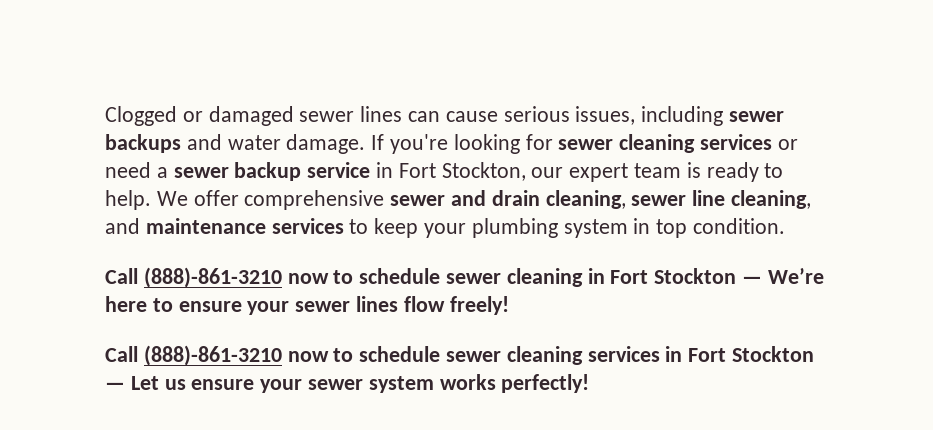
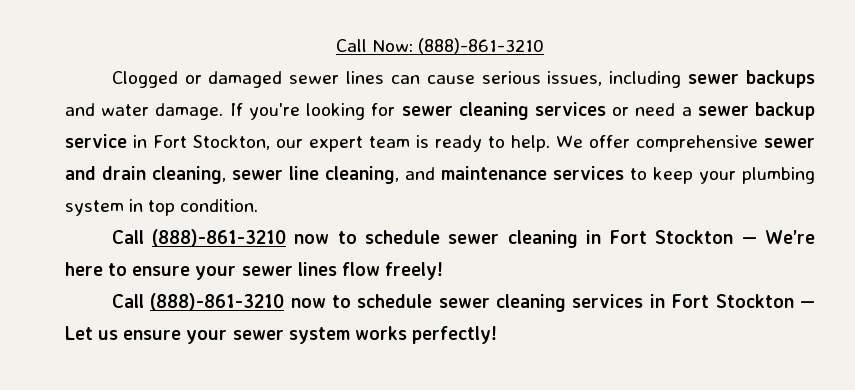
+ Call Now: (888)-861-3210

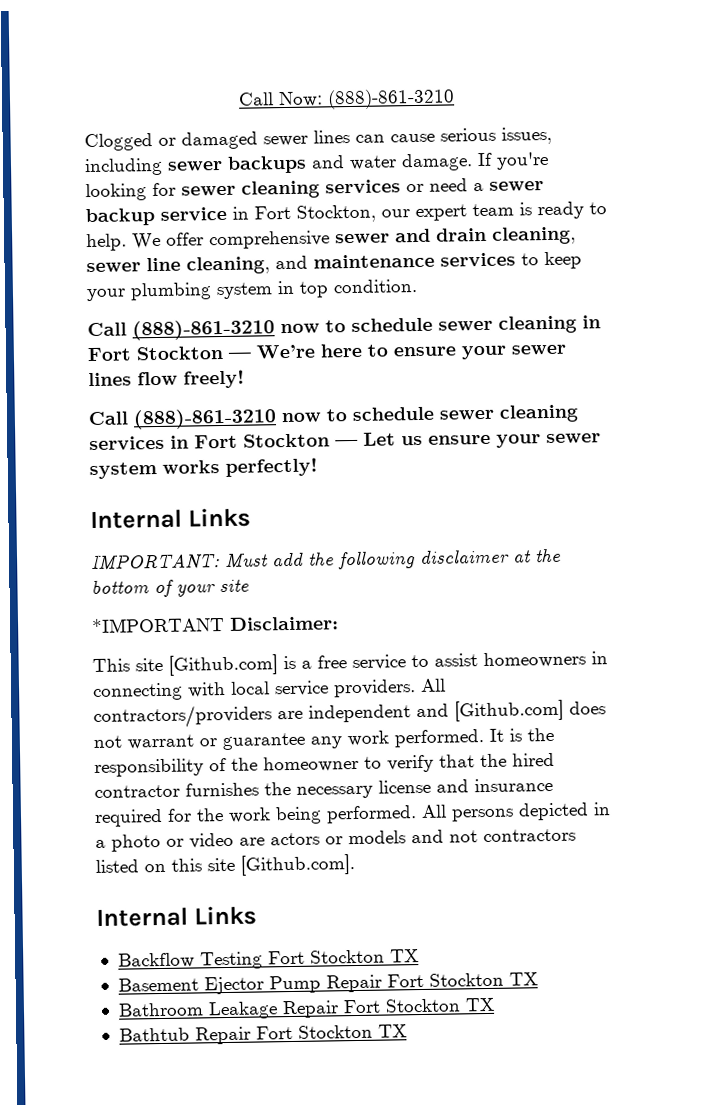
  Call (888)-861-3210 now to schedule sewer cleaning services in Fort Stockton — Let us ensure your sewer system works perfectly!
+ Internal Links
+ IMPORTANT: Must add the following disclaimer at the bottom of your site
+ *IMPORTANT Disclaimer:
+ This site [Github.com] is a free service to assist homeowners in connecting with local service providers. All contractors/providers are independent and [Github.com] does not warrant or guarantee any work performed. It is the responsibility of the homeowner to verify that the hired contractor furnishes the necessary license and insurance required for the work being performed. All persons depicted in a photo or video are actors or models and not contractors listed on this site [Github.com].
+ Internal Links
+ Backflow Testing Fort Stockton TX
+ Basement Ejector Pump Repair Fort Stockton TX
+ Bathroom Leakage Repair Fort Stockton TX
+ Bathtub Repair Fort Stockton TX

